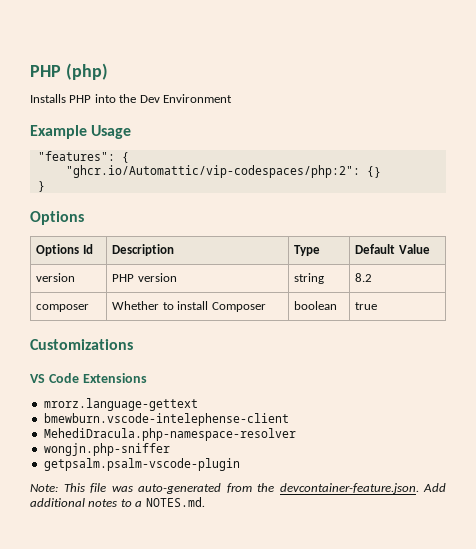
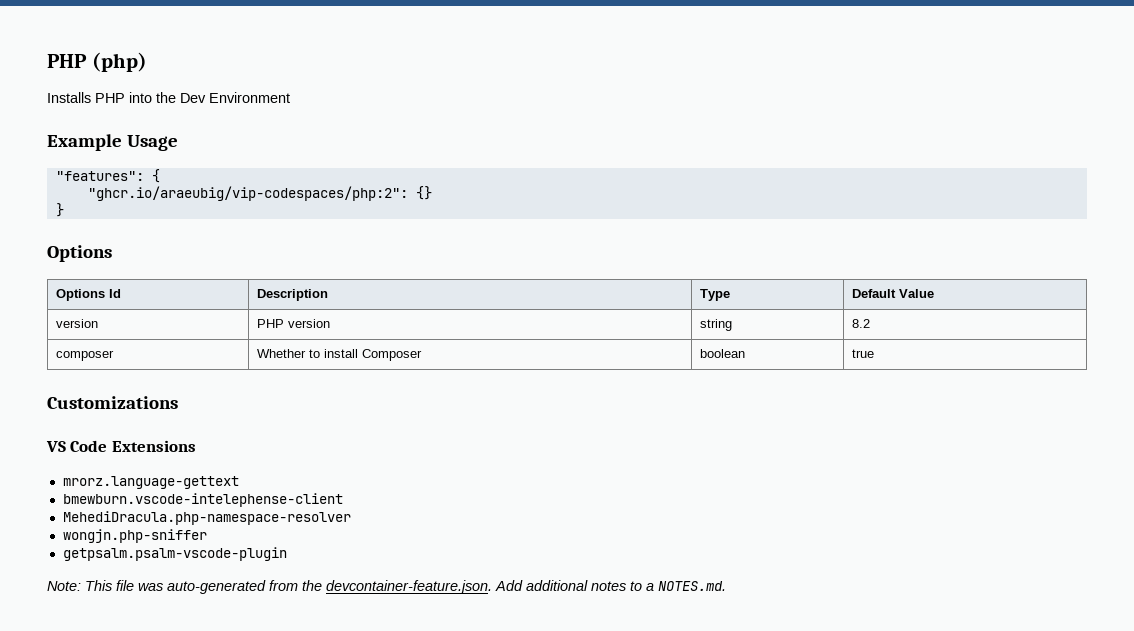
- "ghcr.io/Automattic/vip-codespaces/php:2": {}
+ "ghcr.io/araeubig/vip-codespaces/php:2": {}

